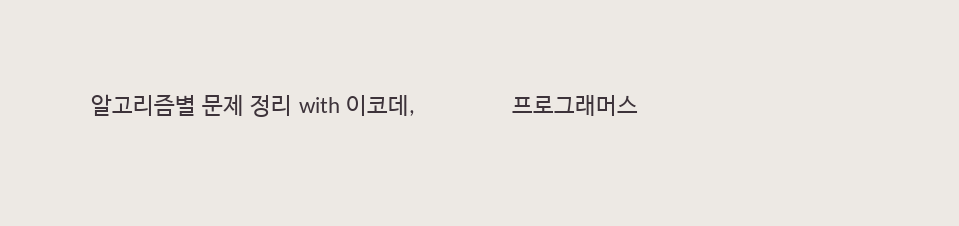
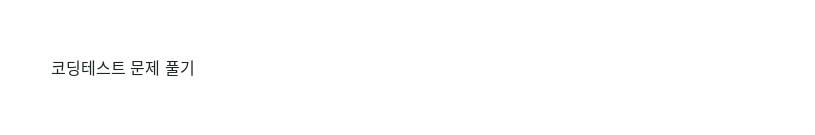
- 알고리즘별 문제 정리 with 이코데, 프로그래머스
+ 코딩테스트 문제 풀기

